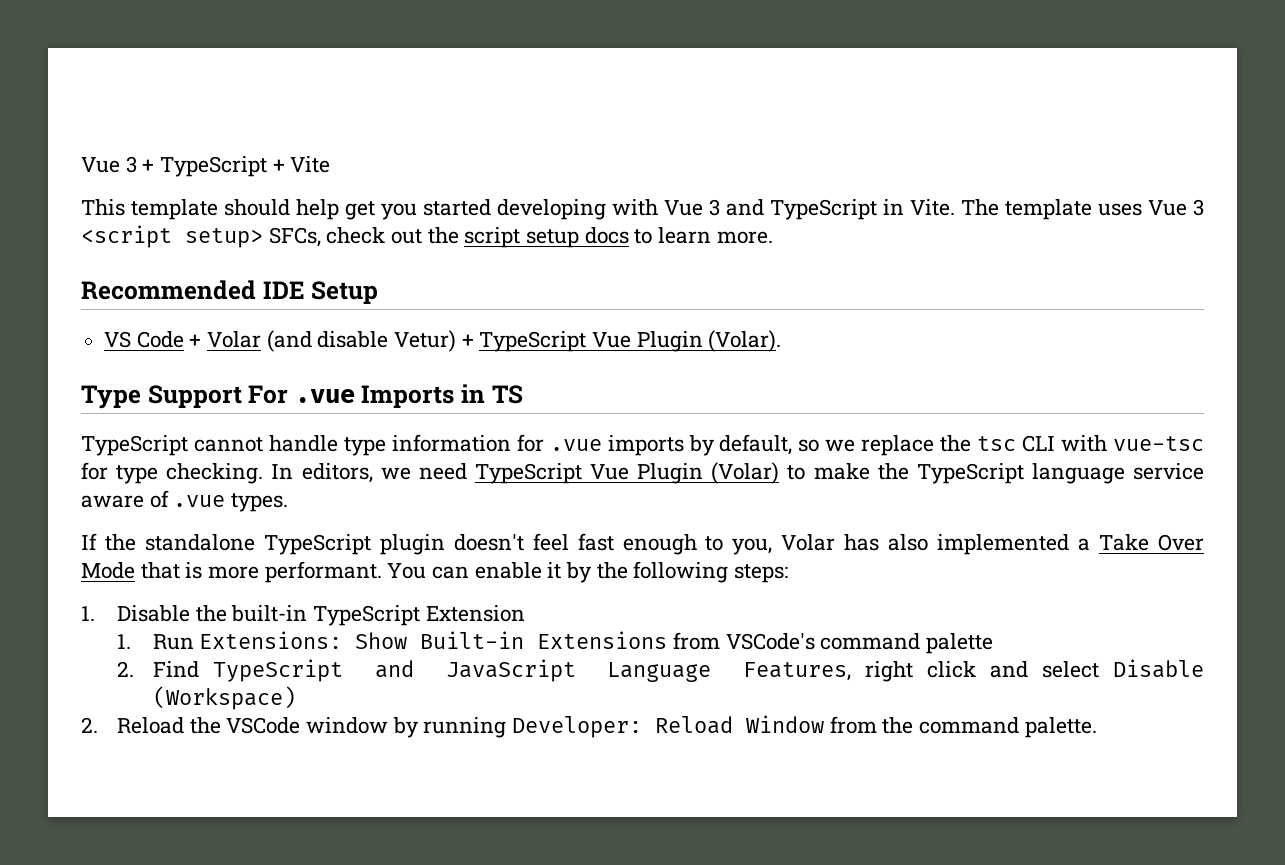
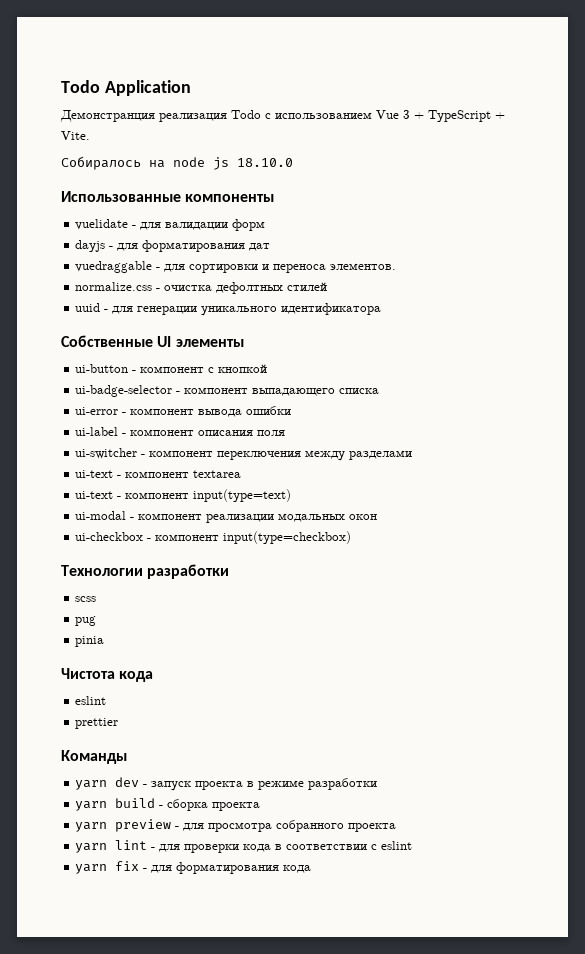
- Vue 3 + TypeScript + Vite
- This template should help get you started developing with Vue 3 and TypeScript in Vite. The template uses Vue 3 <script setup> SFCs, check out the script setup docs to learn more.
- Recommended IDE Setup
- VS Code + Volar (and disable Vetur) + TypeScript Vue Plugin (Volar).
- Type Support For .vue Imports in TS
- TypeScript cannot handle type information for .vue imports by default, so we replace the tsc CLI with vue-tsc for type checking. In editors, we need TypeScript Vue Plugin (Volar) to make the TypeScript language service aware of .vue types.
- If the standalone TypeScript plugin doesn't feel fast enough to you, Volar has also implemented a Take Over Mode that is more performant. You can enable it by the following steps:
- 1. Disable the built-in TypeScript Extension
- 1. Run Extensions: Show Built-in Extensions from VSCode's command palette
- 2. Find TypeScript and JavaScript Language Features, right click and select Disable (Workspace)
- 2. Reload the VSCode window by running Developer: Reload Window from the command palette.
+ Todo Application
+ Демонстранция реализация Todo с использованием Vue 3 + TypeScript + Vite.
+ Собиралось на node js 18.10.0
+ Использованные компоненты
+ vuelidate - для валидации форм
+ dayjs - для форматирования дат
+ vuedraggable - для сортировки и переноса элементов.
+ normalize.css - очистка дефолтных стилей
+ uuid - для генерации уникального идентификатора
+ Собственные UI элементы
+ ui-button - компонент с кнопкой
+ ui-badge-selector - компонент выпадающего списка
+ ui-error - компонент вывода ошибки
+ ui-label - компонент описания поля
+ ui-switcher - компонент переключения между разделами
+ ui-text - компонент textarea
+ ui-text - компонент input(type=text)
+ ui-modal - компонент реализации модальных окон
+ ui-checkbox - компонент input(type=checkbox)
+ Технологии разработки
+ scss
+ pug
+ pinia
+ Чистота кода
+ eslint
+ prettier
+ Команды
+ yarn dev - запуск проекта в режиме разработки
+ yarn build - сборка проекта
+ yarn preview - для просмотра собранного проекта
+ yarn lint - для проверки кода в соответствии с eslint
+ yarn fix - для форматирования кода

